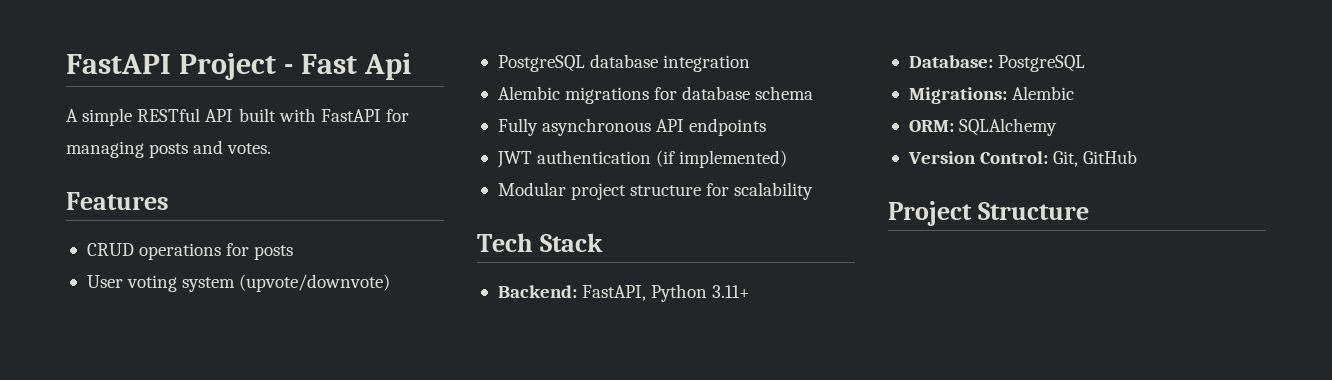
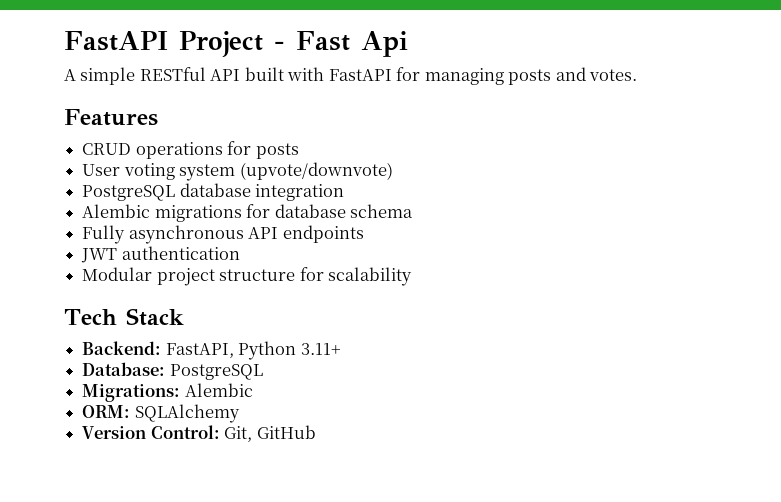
- JWT authentication (if implemented)
+ JWT authentication
- Project Structure

